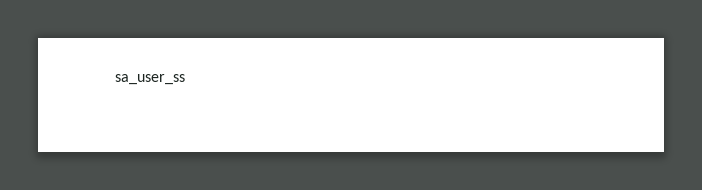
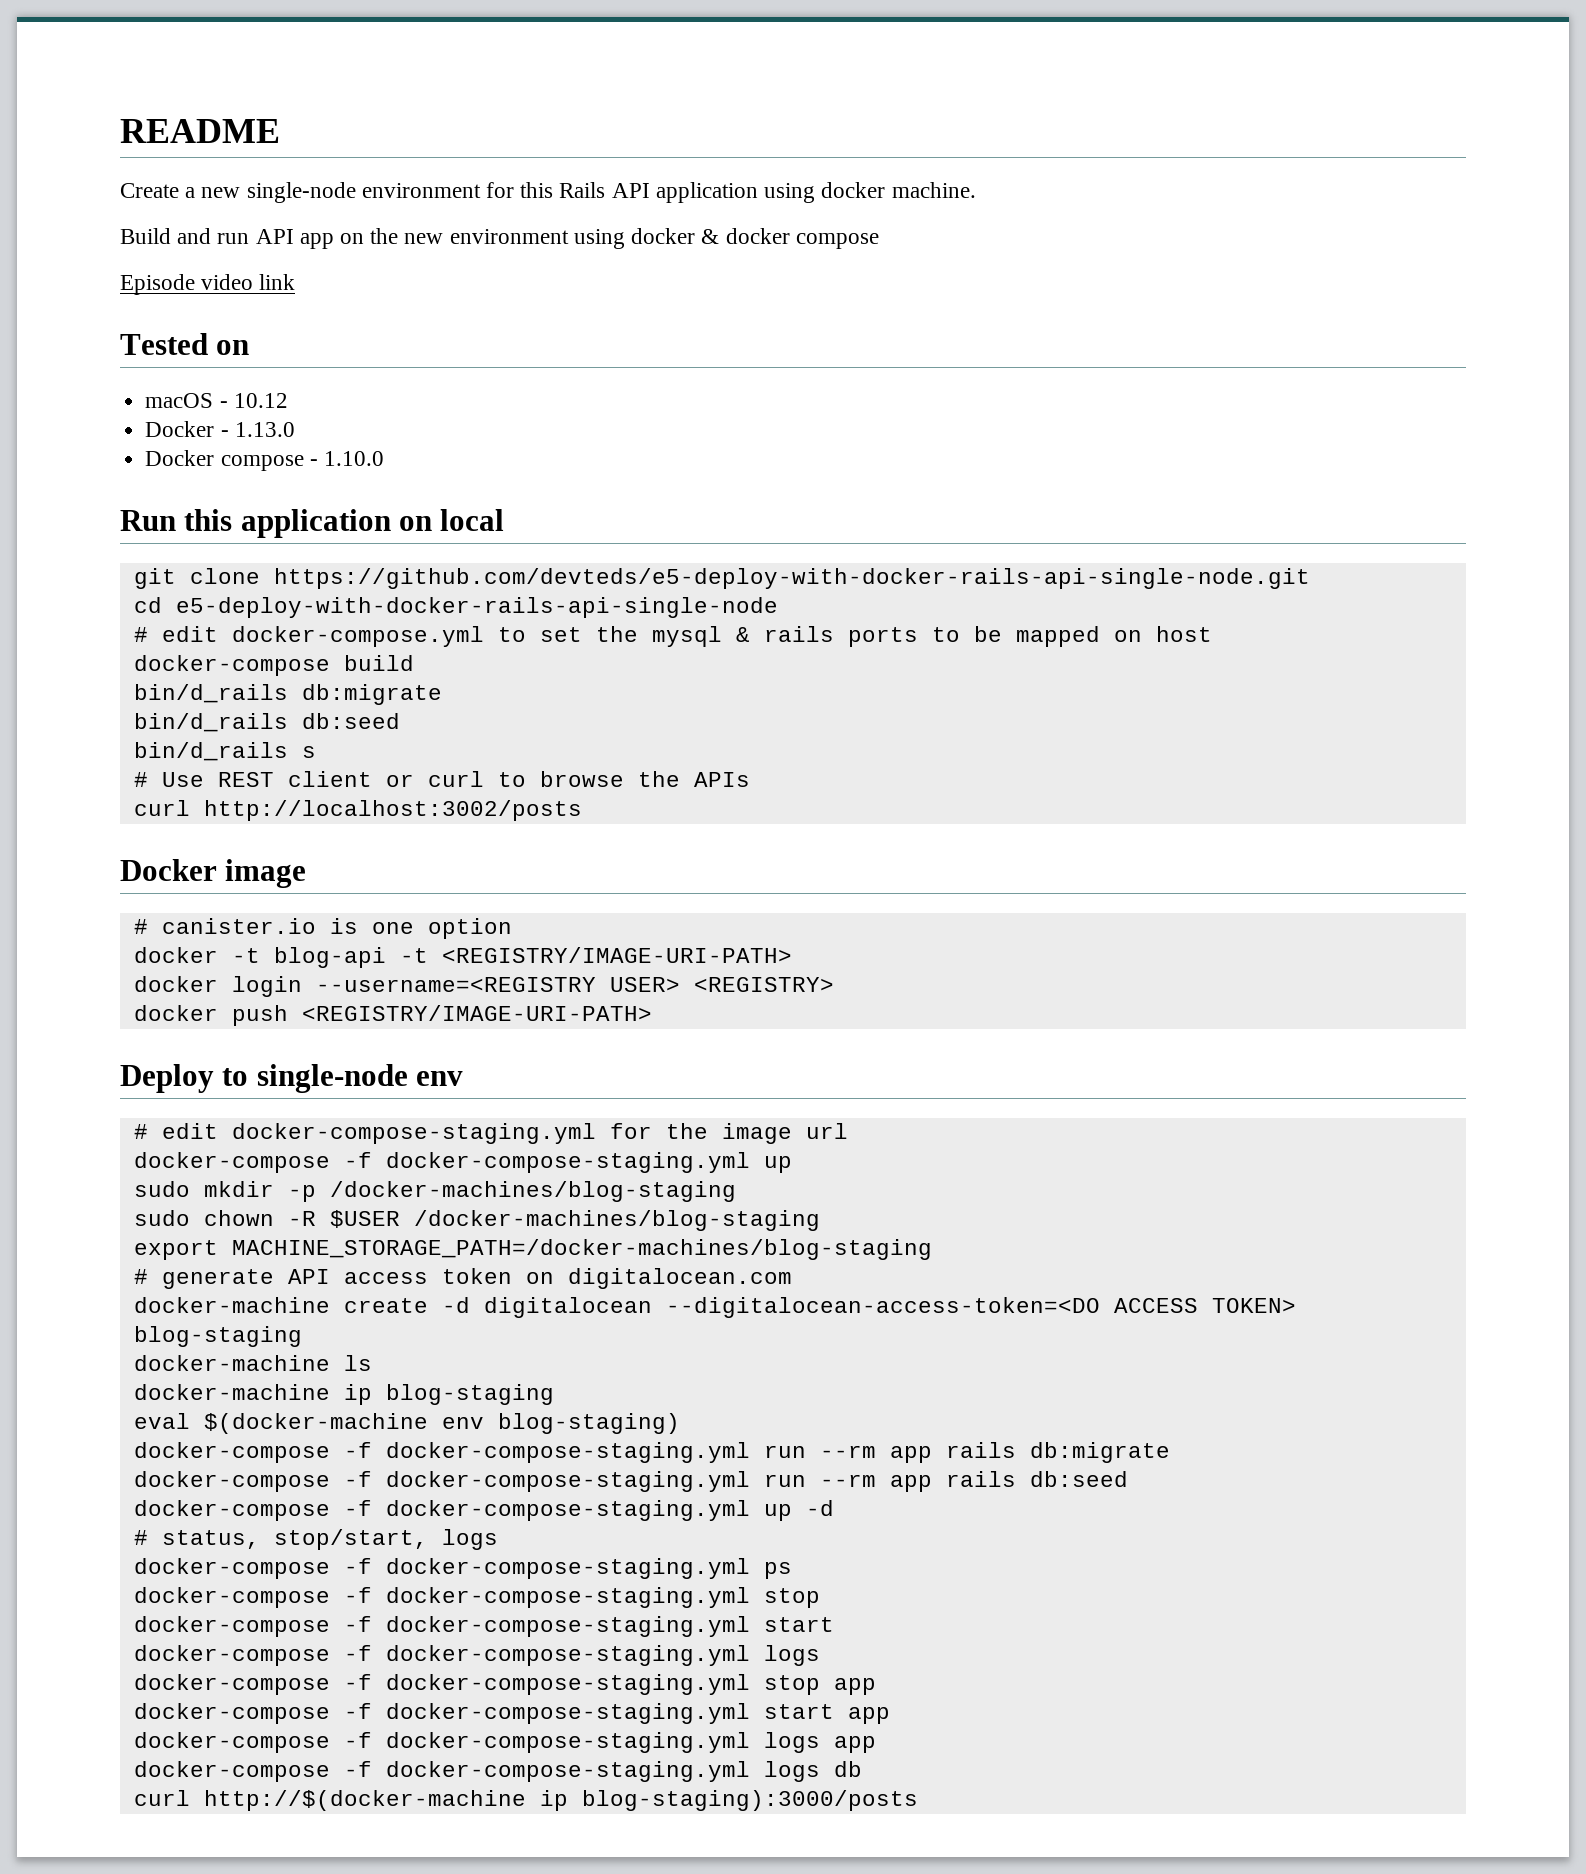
- sa_user_ss
+ README
+ Create a new single-node environment for this Rails API application using docker machine.
+ Build and run API app on the new environment using docker & docker compose
+ Episode video link
+ Tested on
+ macOS - 10.12
+ Docker - 1.13.0
+ Docker compose - 1.10.0
+ Run this application on local
+ git clone https://github.com/devteds/e5-deploy-with-docker-rails-api-single-node.git
+ cd e5-deploy-with-docker-rails-api-single-node
+ # edit docker-compose.yml to set the mysql & rails ports to be mapped on host
+ docker-compose build
+ bin/d_rails db:migrate
+ bin/d_rails db:seed
+ bin/d_rails s
+ # Use REST client or curl to browse the APIs
+ curl http://localhost:3002/posts
+ Docker image
+ # canister.io is one option
+ docker -t blog-api -t <REGISTRY/IMAGE-URI-PATH>
+ docker login --username=<REGISTRY USER> <REGISTRY>
+ docker push <REGISTRY/IMAGE-URI-PATH>
+ Deploy to single-node env
+ # edit docker-compose-staging.yml for the image url
+ docker-compose -f docker-compose-staging.yml up
+ sudo mkdir -p /docker-machines/blog-staging
+ sudo chown -R $USER /docker-machines/blog-staging
+ export MACHINE_STORAGE_PATH=/docker-machines/blog-staging
+ # generate API access token on digitalocean.com
+ docker-machine create -d digitalocean --digitalocean-access-token=<DO ACCESS TOKEN> blog-staging
+ docker-machine ls
+ docker-machine ip blog-staging
+ eval $(docker-machine env blog-staging)
+ docker-compose -f docker-compose-staging.yml run --rm app rails db:migrate
+ docker-compose -f docker-compose-staging.yml run --rm app rails db:seed
+ docker-compose -f docker-compose-staging.yml up -d
+ # status, stop/start, logs
+ docker-compose -f docker-compose-staging.yml ps
+ docker-compose -f docker-compose-staging.yml stop
+ docker-compose -f docker-compose-staging.yml start
+ docker-compose -f docker-compose-staging.yml logs
+ docker-compose -f docker-compose-staging.yml stop app
+ docker-compose -f docker-compose-staging.yml start app
+ docker-compose -f docker-compose-staging.yml logs app
+ docker-compose -f docker-compose-staging.yml logs db
+ curl http://$(docker-machine ip blog-staging):3000/posts

